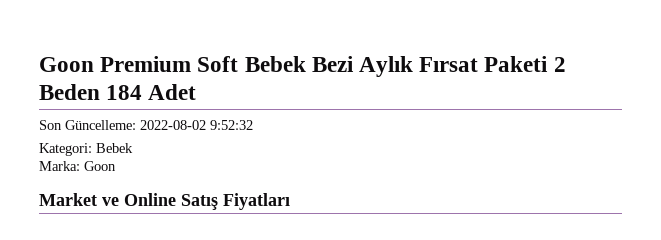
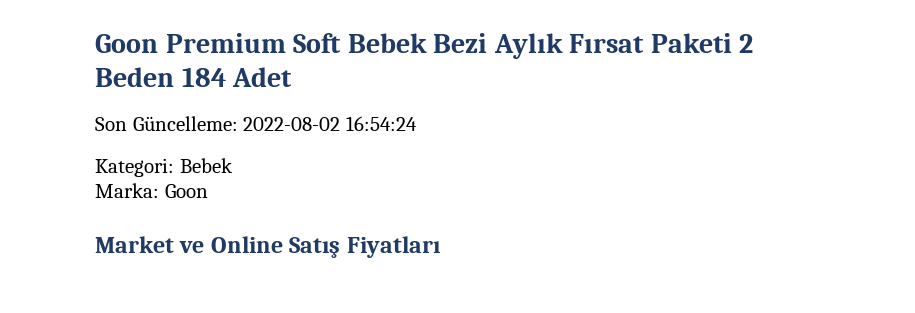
- Son Güncelleme: 2022-08-02 9:52:32
+ Son Güncelleme: 2022-08-02 16:54:24

